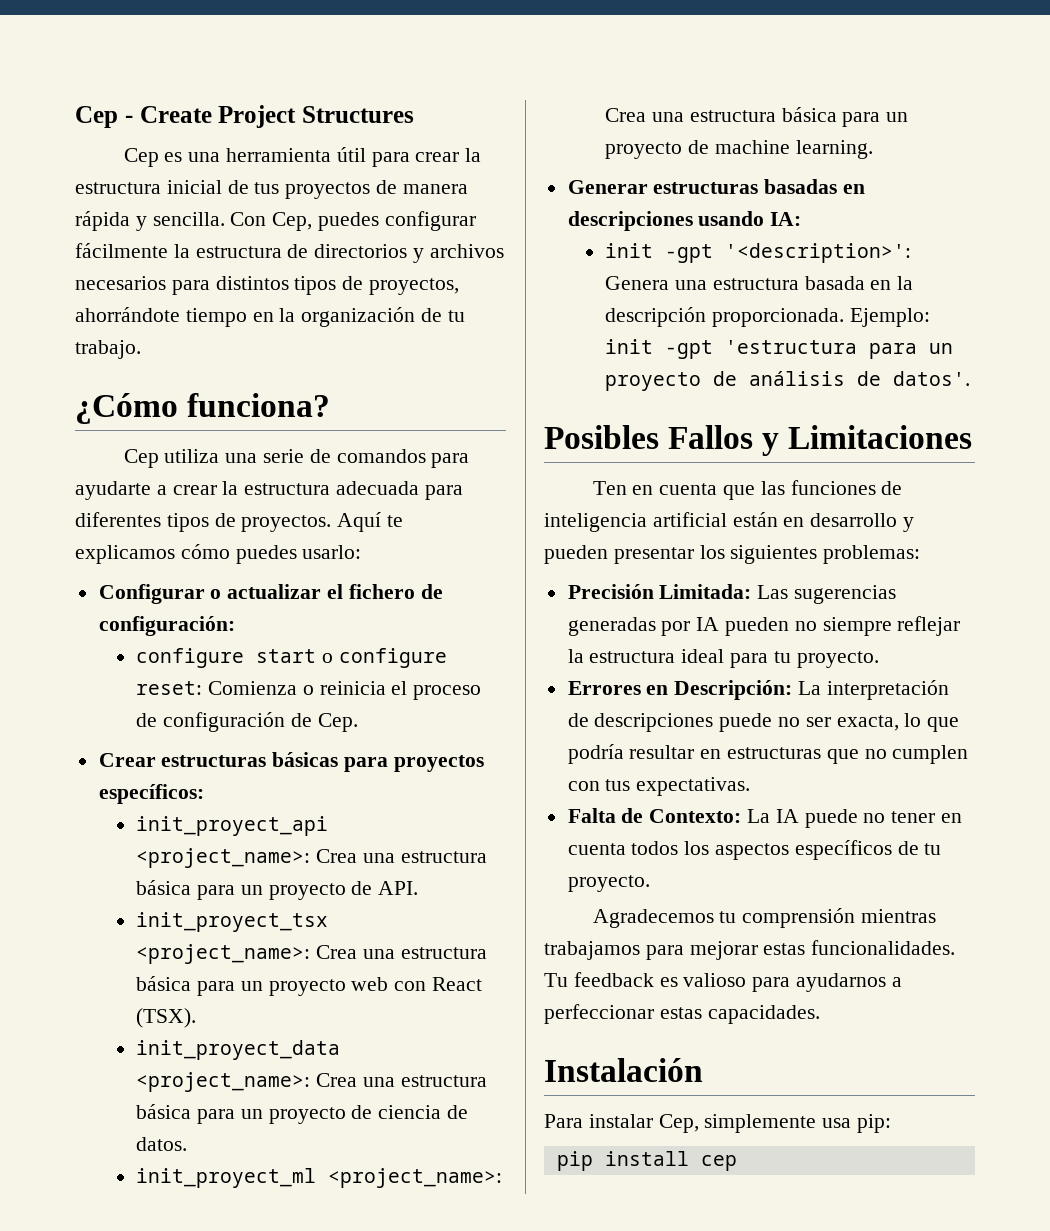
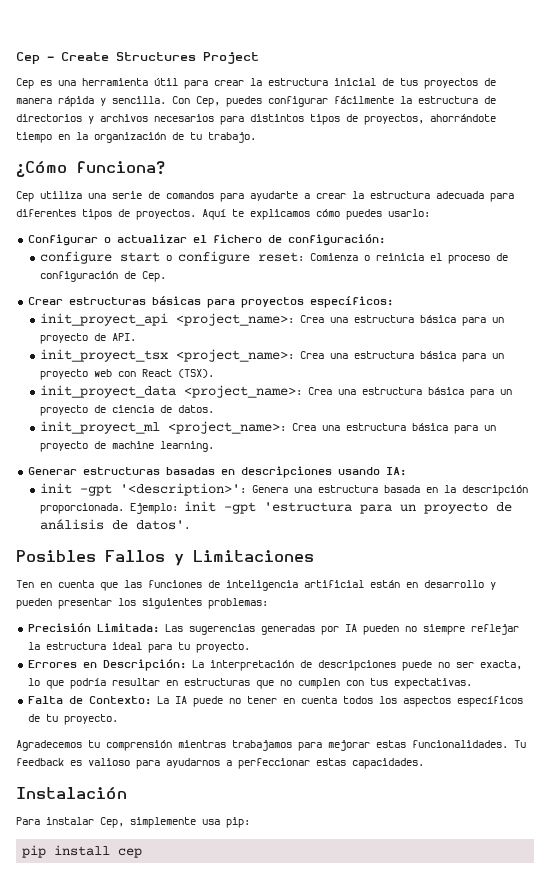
- Cep - Create Project Structures
+ Cep - Create Structures Project

